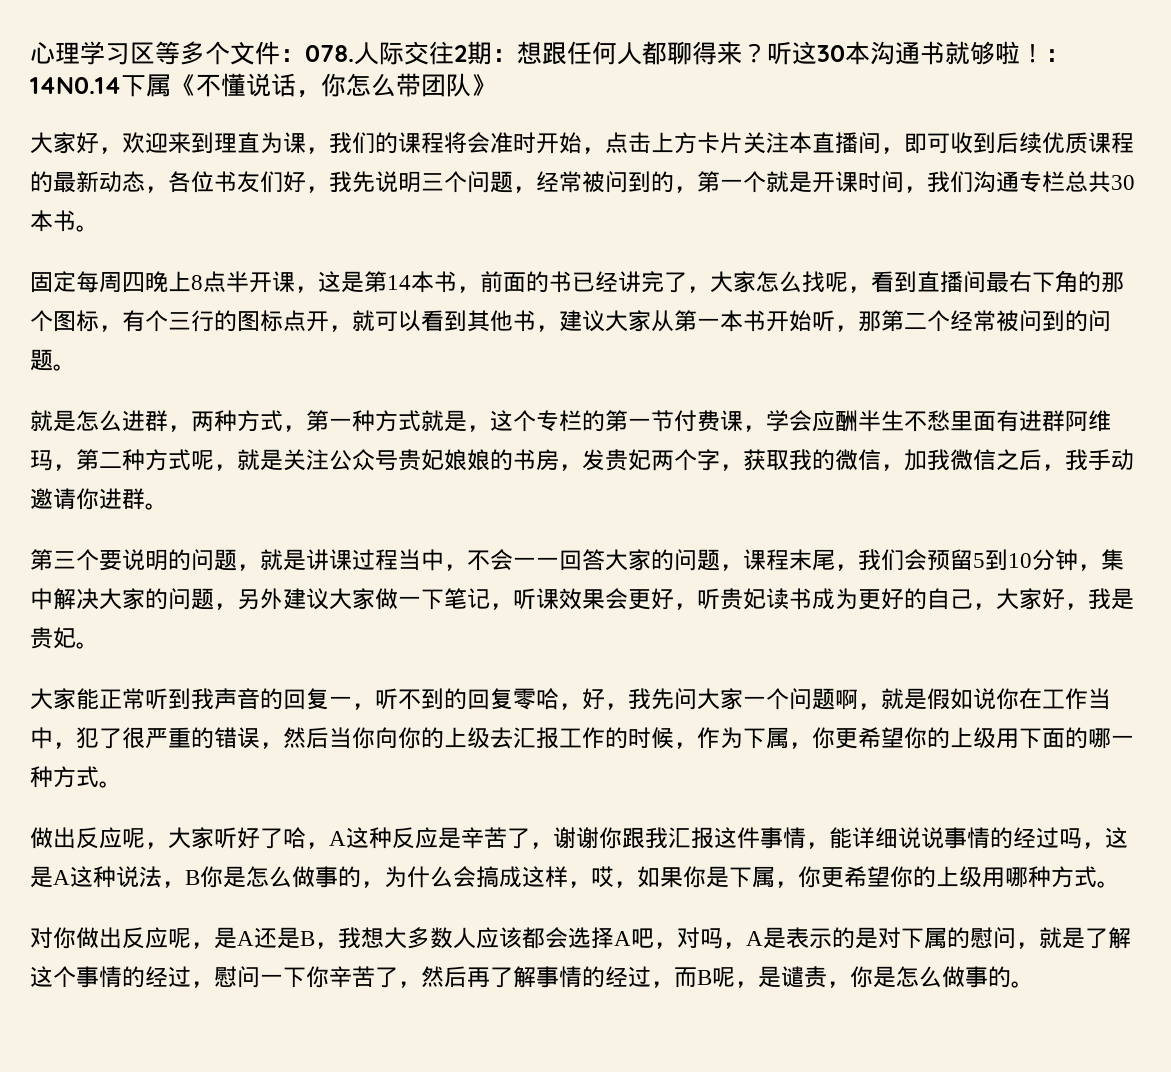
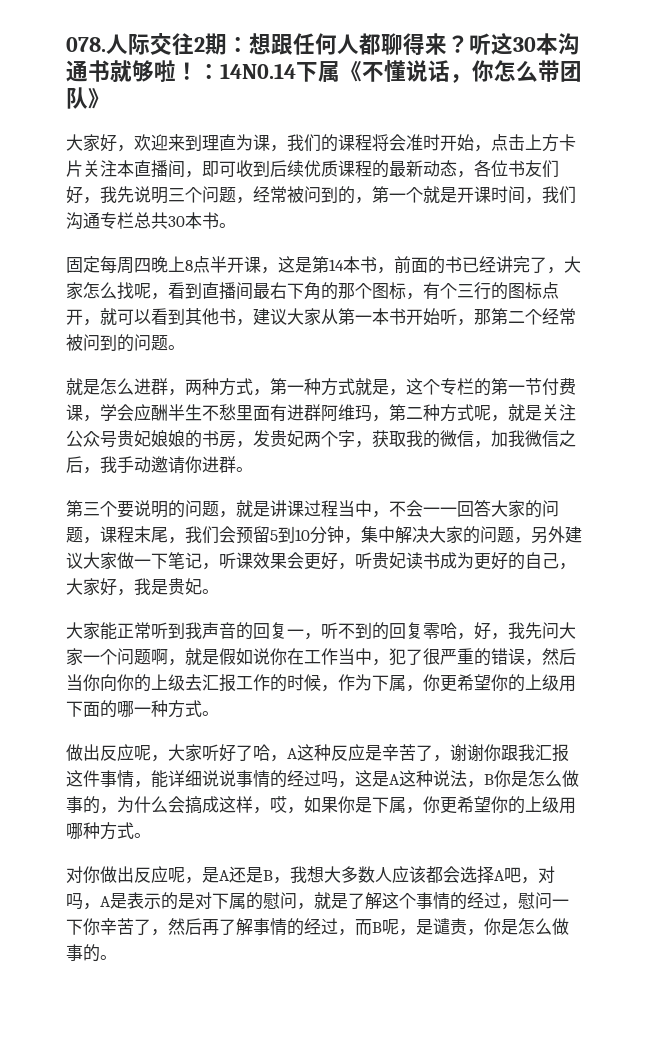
- 心理学习区等多个文件：078.人际交往2期：想跟任何人都聊得来？
+ 078.人际交往2期：想跟任何人都聊得来？

